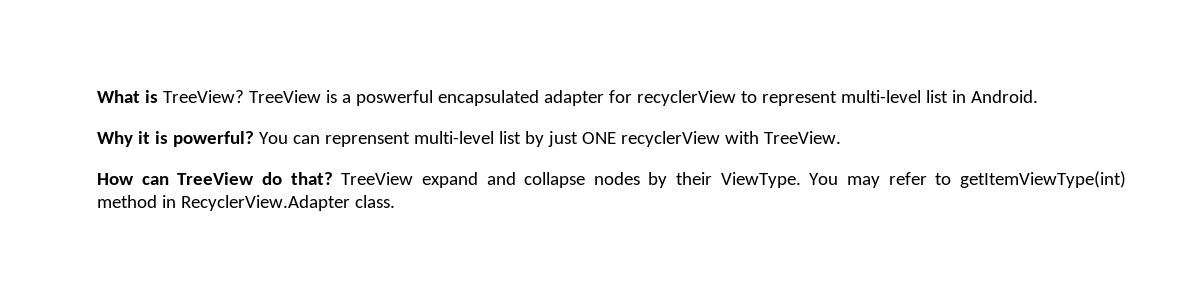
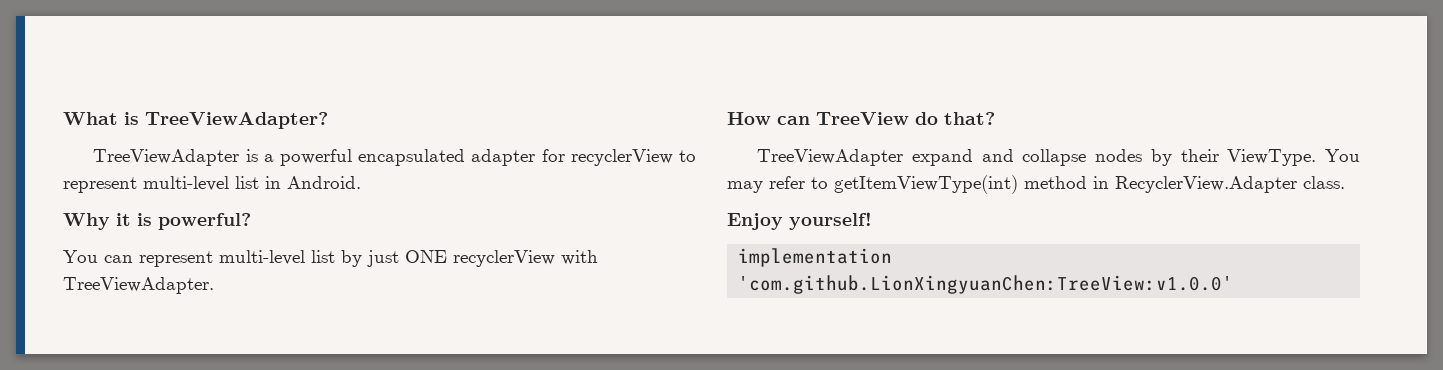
- What is TreeView? TreeView is a poswerful encapsulated adapter for recyclerView to represent multi-level list in Android.
+ What is TreeViewAdapter?
+ TreeViewAdapter is a powerful encapsulated adapter for recyclerView to represent multi-level list in Android.
- Why it is powerful? You can reprensent multi-level list by just ONE recyclerView with TreeView.
+ Why it is powerful?
+ You can represent multi-level list by just ONE recyclerView with TreeViewAdapter.
- How can TreeView do that? TreeView expand and collapse nodes by their ViewType.
+ How can TreeView do that?
+ TreeViewAdapter expand and collapse nodes by their ViewType.
+ Enjoy yourself!
+ implementation 'com.github.LionXingyuanChen:TreeView:v1.0.0'

